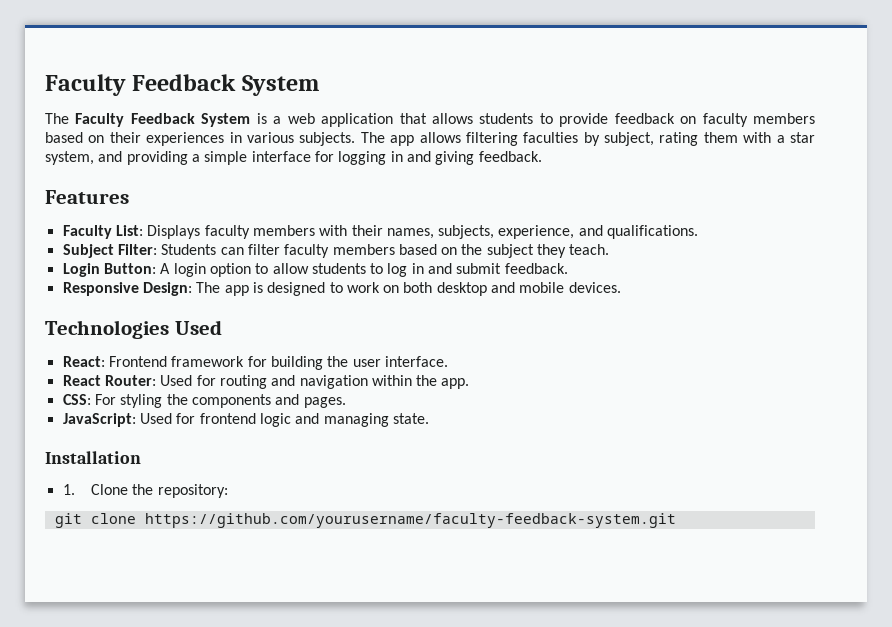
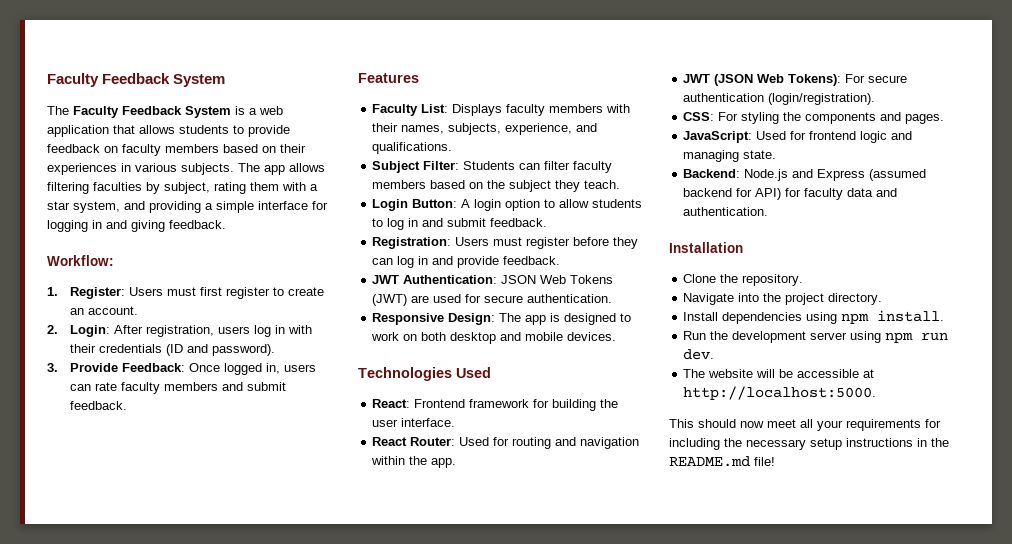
+ Workflow:
+ 1. Register: Users must first register to create an account.
+ 2. Login: After registration, users log in with their credentials (ID and password).
+ 3. Provide Feedback: Once logged in, users can rate faculty members and submit feedback.
+ Registration: Users must register before they can log in and provide feedback.
+ JWT Authentication: JSON Web Tokens (JWT) are used for secure authentication.
+ JWT (JSON Web Tokens): For secure authentication (login/registration).
+ Backend: Node.js and Express (assumed backend for API) for faculty data and authentication.
- 1. Clone the repository:
- git clone https://github.com/yourusername/faculty-feedback-system.git
+ Clone the repository.
+ Navigate into the project directory.
+ Install dependencies using npm install.
+ Run the development server using npm run dev.
+ The website will be accessible at http://localhost:5000.
+ This should now meet all your requirements for including the necessary setup instructions in the README.md file!

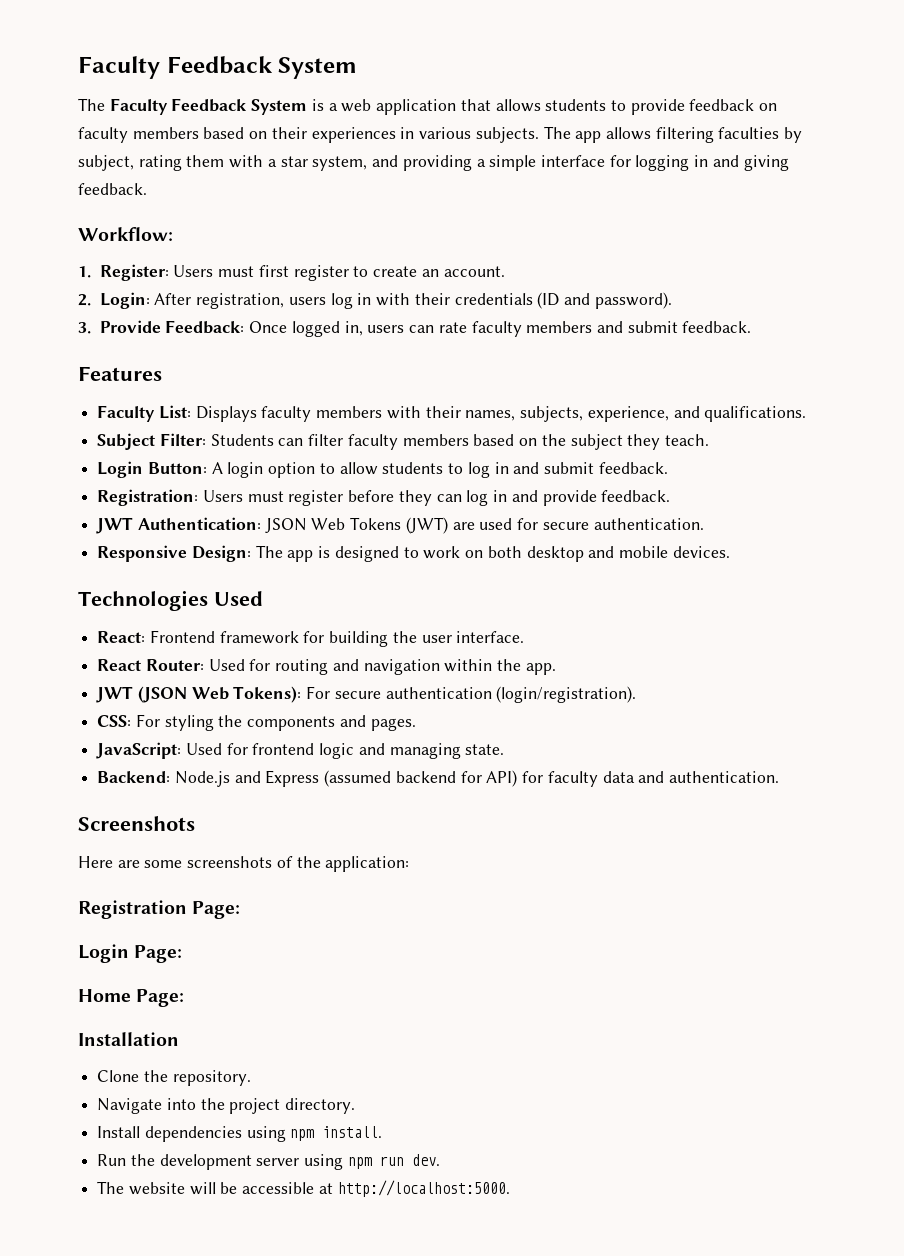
+ Screenshots
+ Here are some screenshots of the application:
+ Registration Page:
+ Login Page:
+ Home Page:
- This should now meet all your requirements for including the necessary setup instructions in the README.md file!

